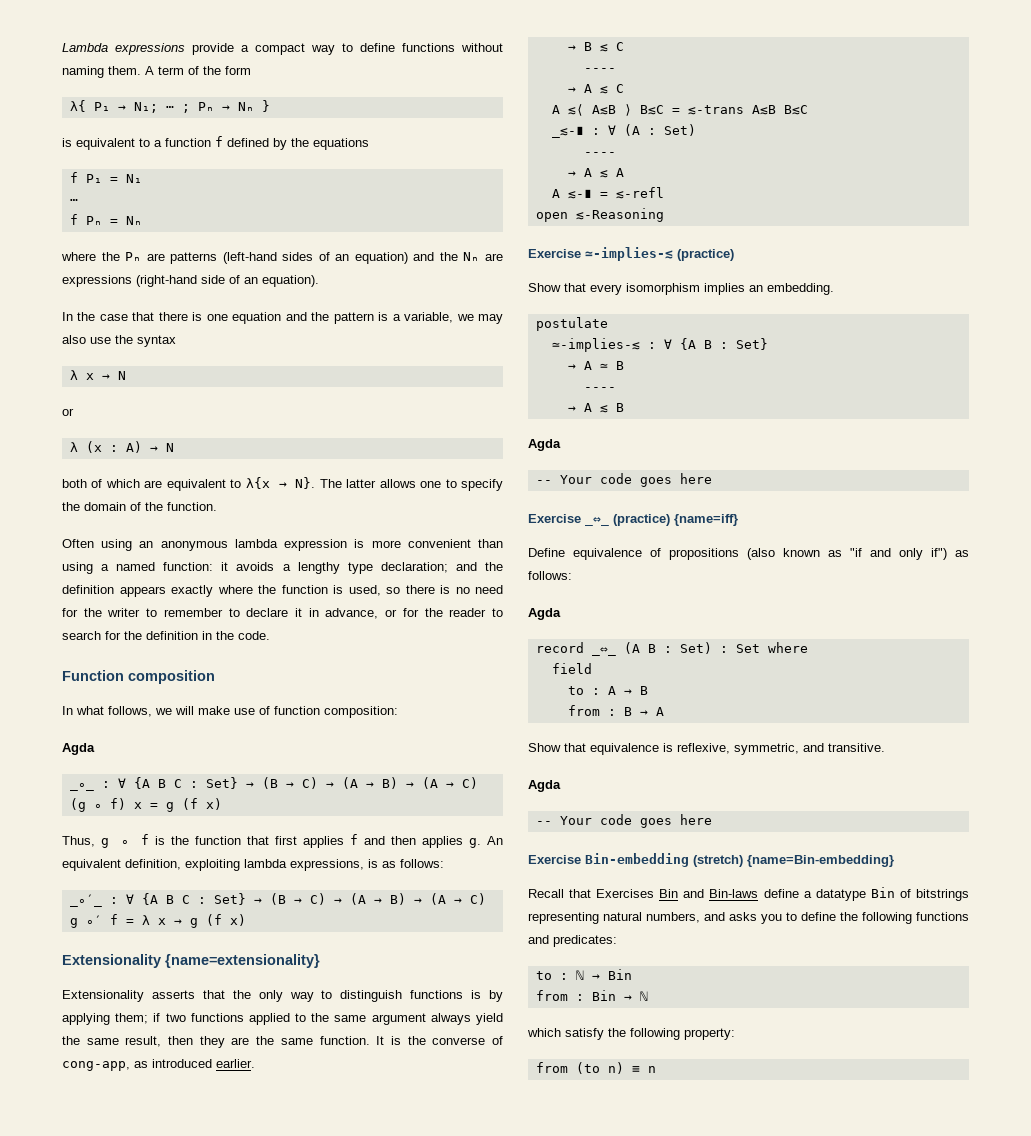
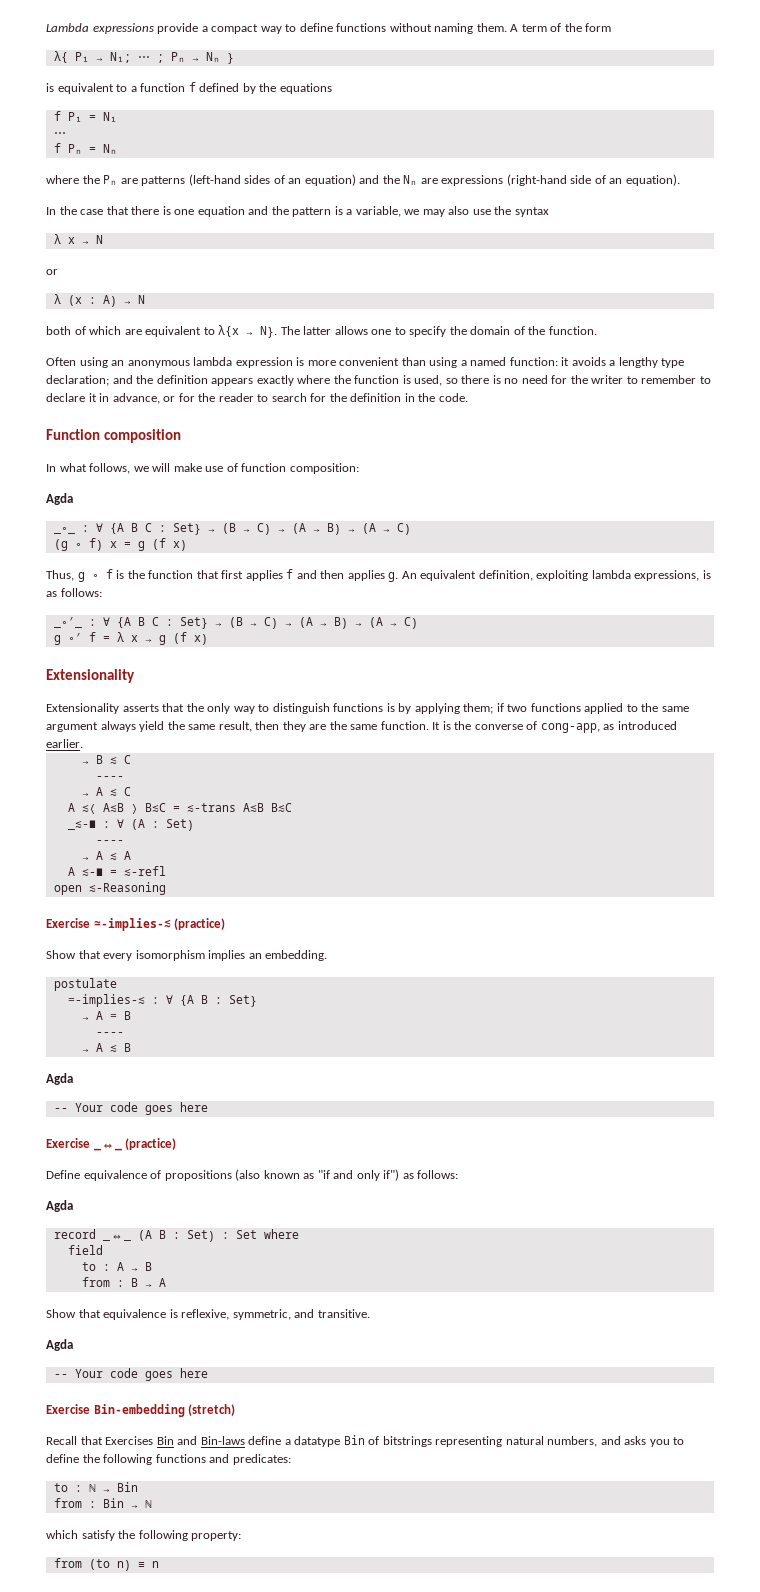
  g ∘′ f = λ x → g (f x)
- Extensionality {name=extensionality}
+ Extensionality
- Exercise _⇔_ (practice) {name=iff}
+ Exercise _⇔_ (practice)
- Exercise Bin-embedding (stretch) {name=Bin-embedding}
+ Exercise Bin-embedding (stretch)

